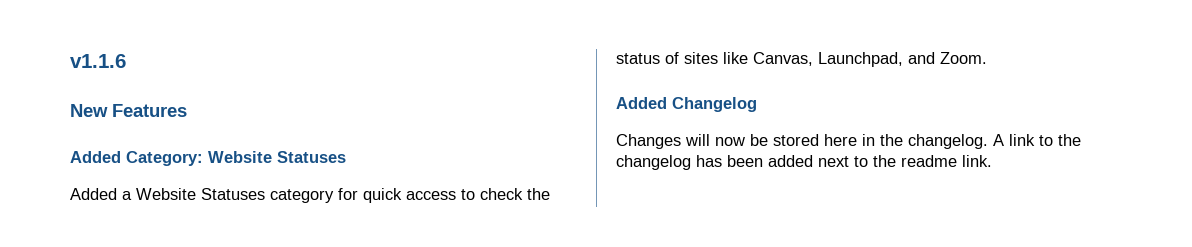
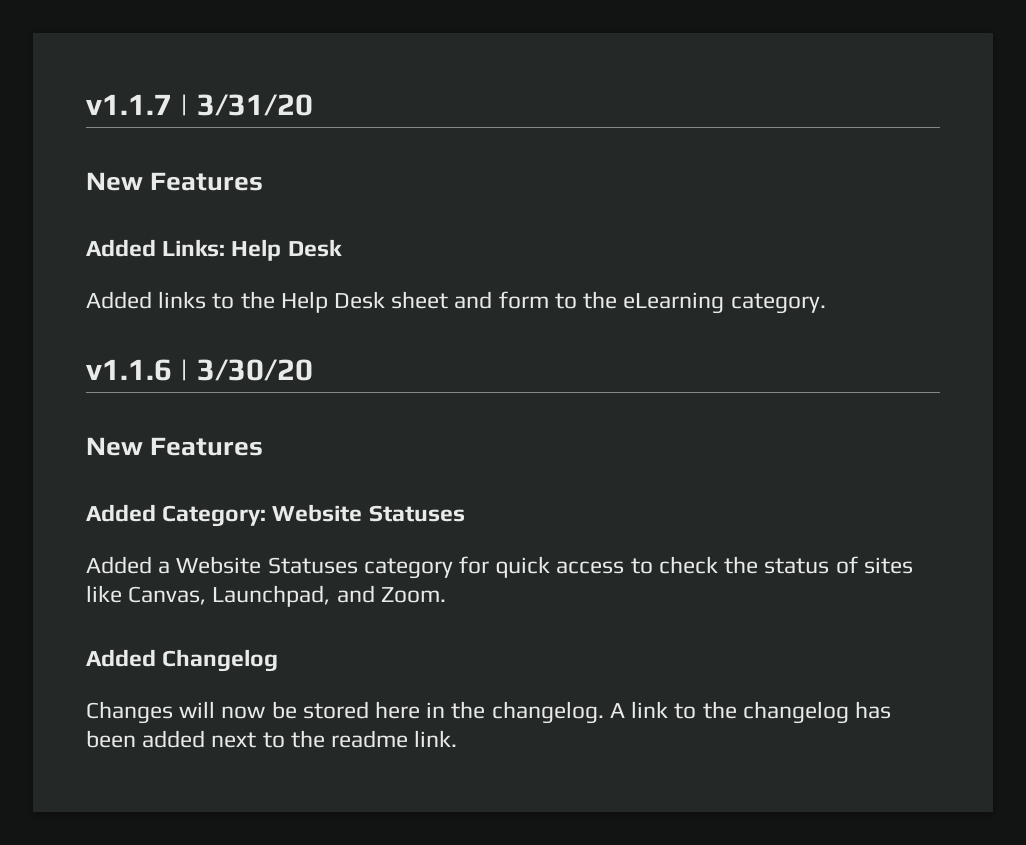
+ v1.1.7 | 3/31/20
+ New Features
+ Added Links: Help Desk
+ Added links to the Help Desk sheet and form to the eLearning category.
- v1.1.6
+ v1.1.6 | 3/30/20

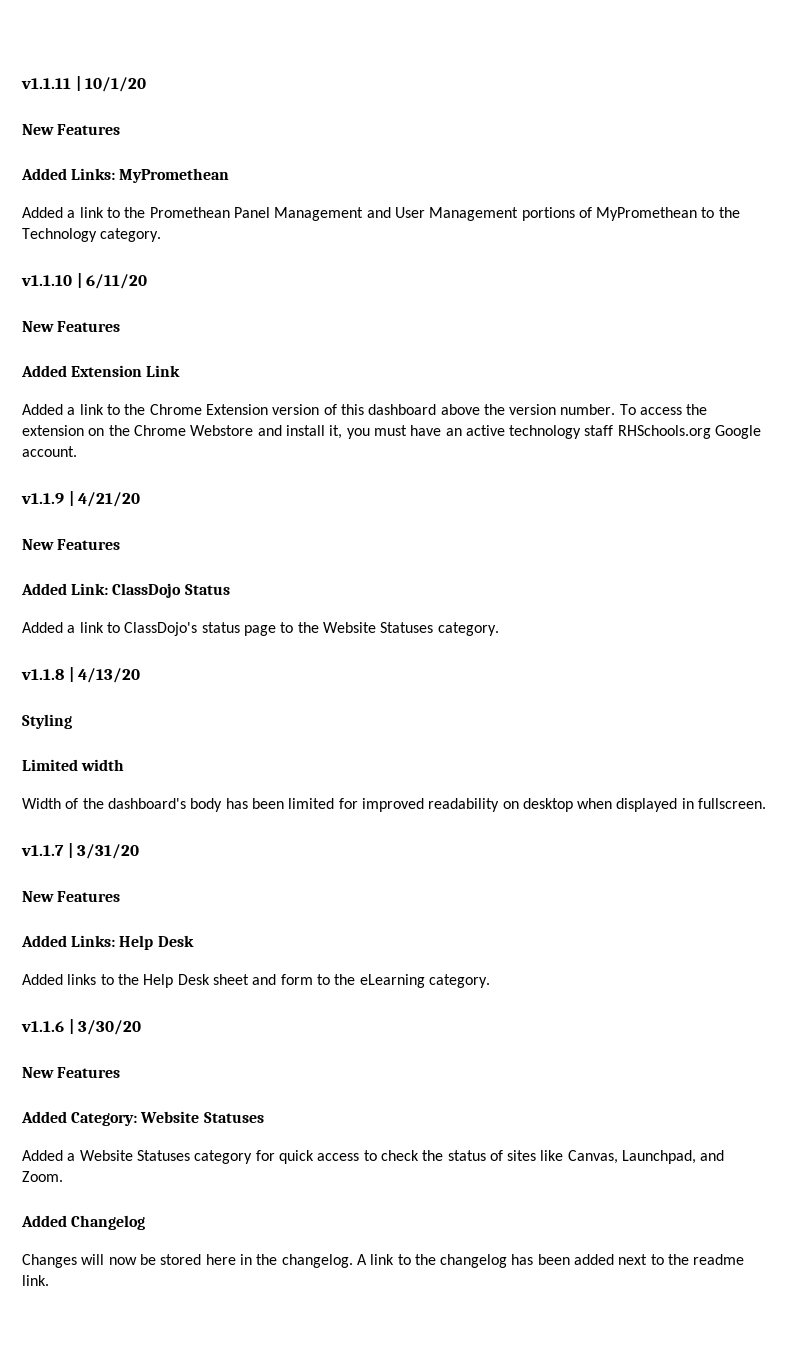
+ v1.1.11 | 10/1/20
+ New Features
+ Added Links: MyPromethean
+ Added a link to the Promethean Panel Management and User Management portions of MyPromethean to the Technology category.
+ v1.1.10 | 6/11/20
+ New Features
+ Added Extension Link
+ Added a link to the Chrome Extension version of this dashboard above the version number. To access the extension on the Chrome Webstore and install it, you must have an active technology staff RHSchools.org Google account.
+ v1.1.9 | 4/21/20
+ New Features
+ Added Link: ClassDojo Status
+ Added a link to ClassDojo's status page to the Website Statuses category.
+ v1.1.8 | 4/13/20
+ Styling
+ Limited width
+ Width of the dashboard's body has been limited for improved readability on desktop when displayed in fullscreen.

